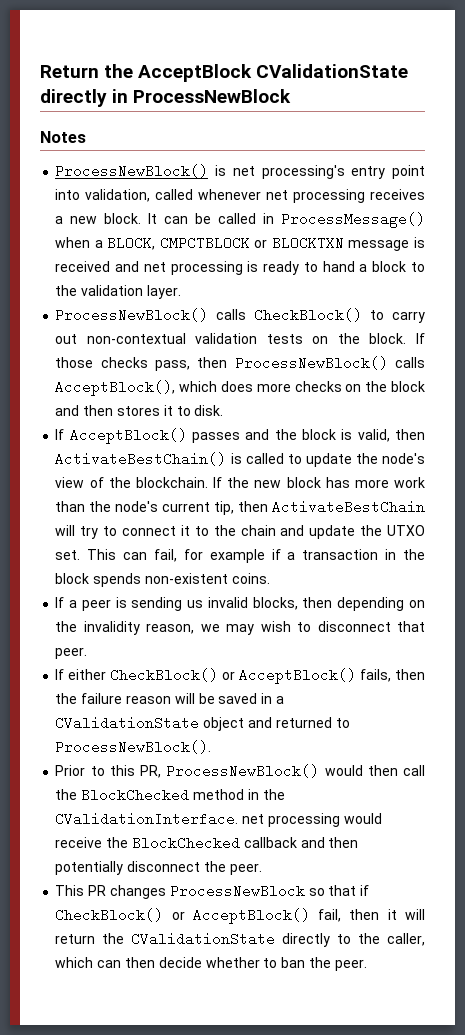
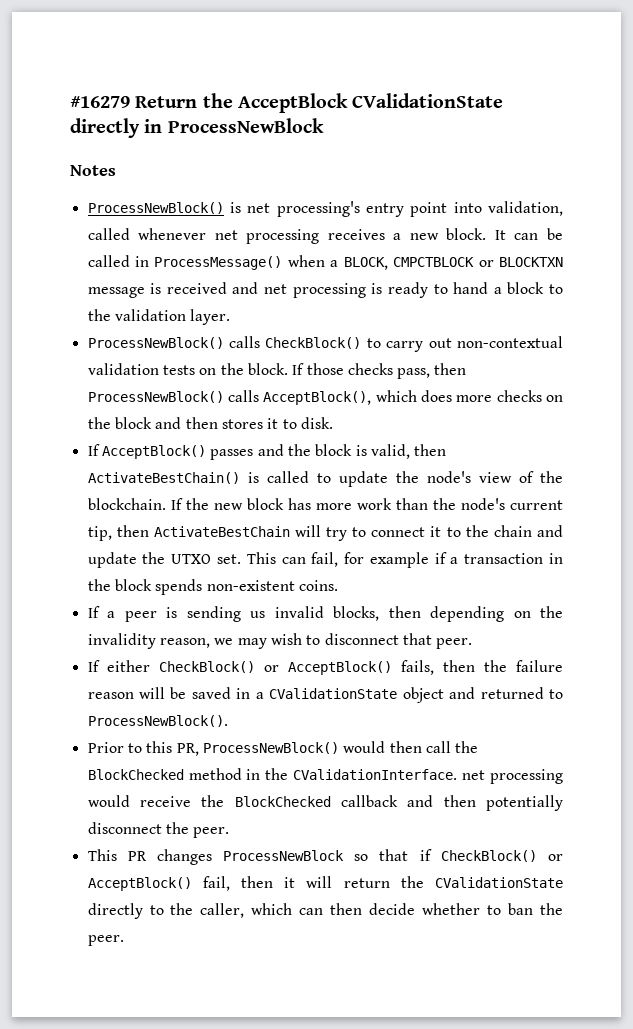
- Return the AcceptBlock CValidationState directly in ProcessNewBlock
+ #16279 Return the AcceptBlock CValidationState directly in ProcessNewBlock

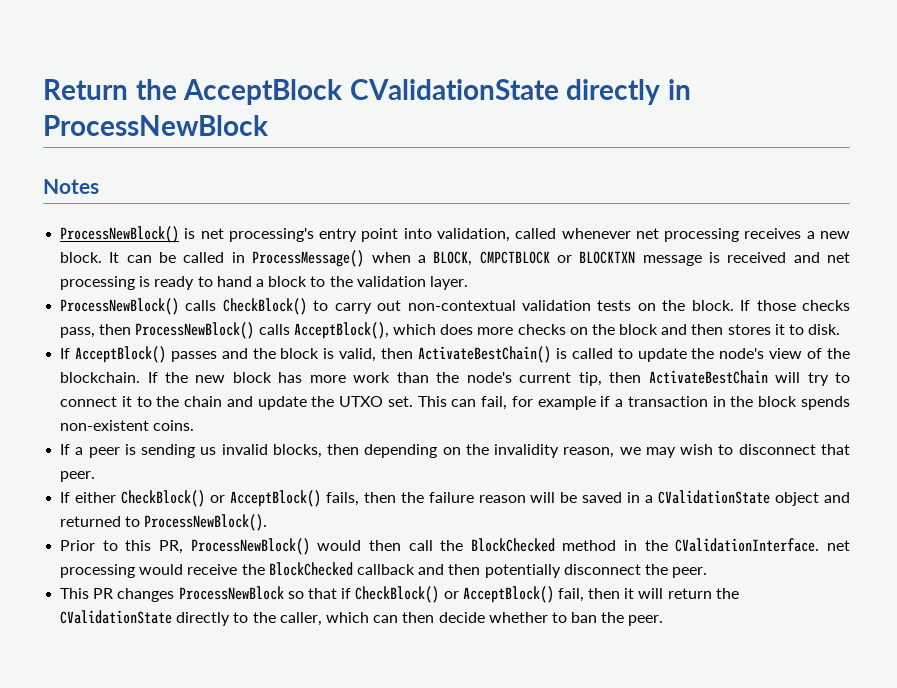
- #16279 Return the AcceptBlock CValidationState directly in ProcessNewBlock
+ Return the AcceptBlock CValidationState directly in ProcessNewBlock

